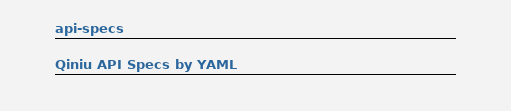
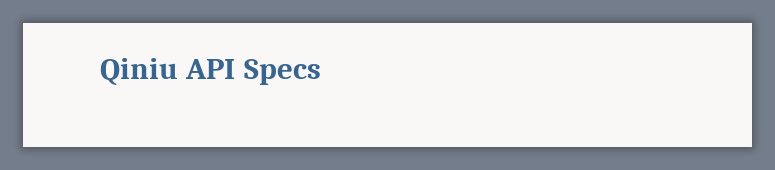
- api-specs
- Qiniu API Specs by YAML
+ Qiniu API Specs

